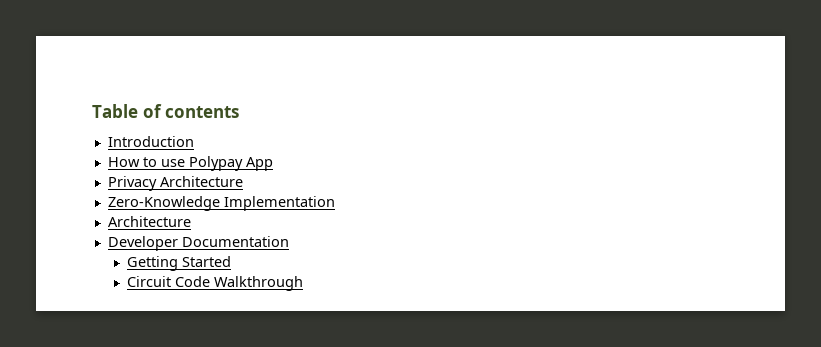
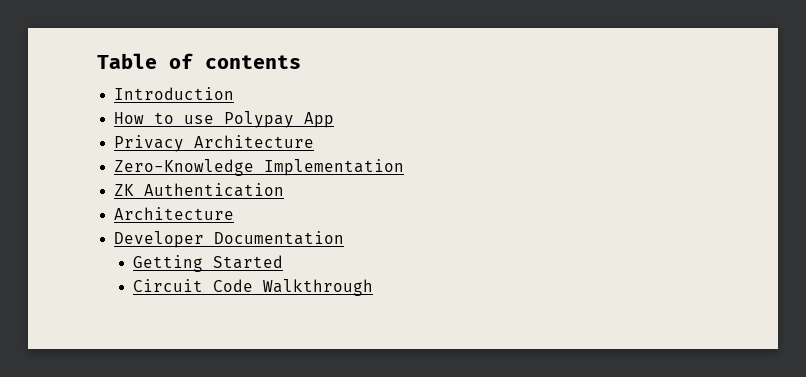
+ ZK Authentication

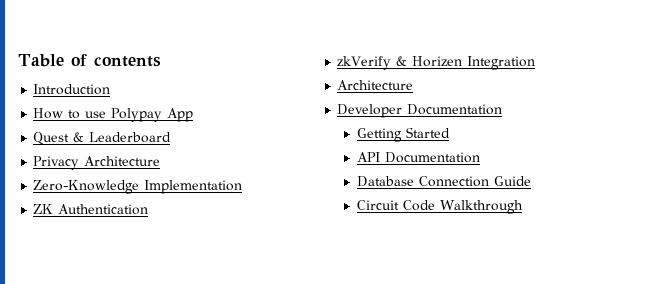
+ Quest & Leaderboard
+ zkVerify & Horizen Integration
+ API Documentation
+ Database Connection Guide

